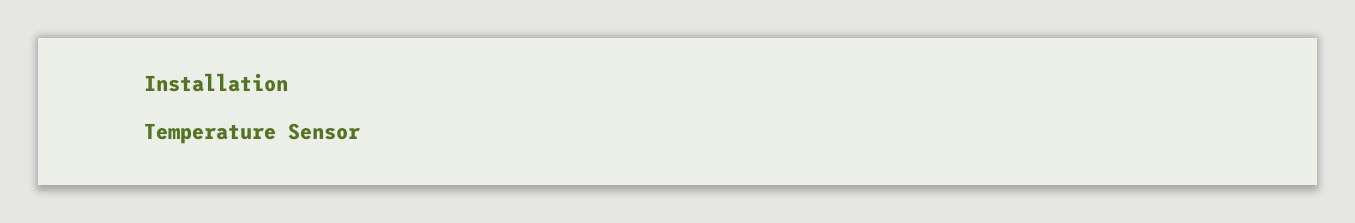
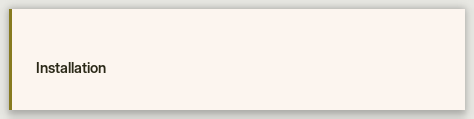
- Temperature Sensor

